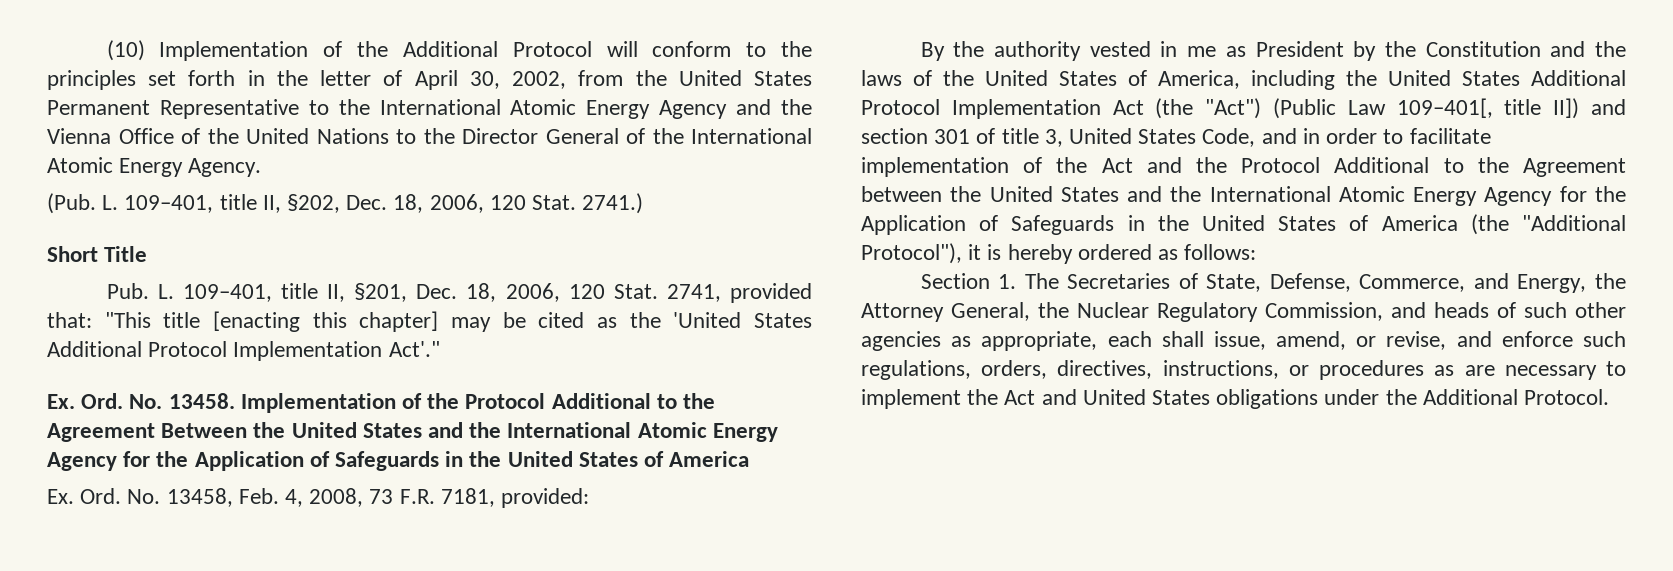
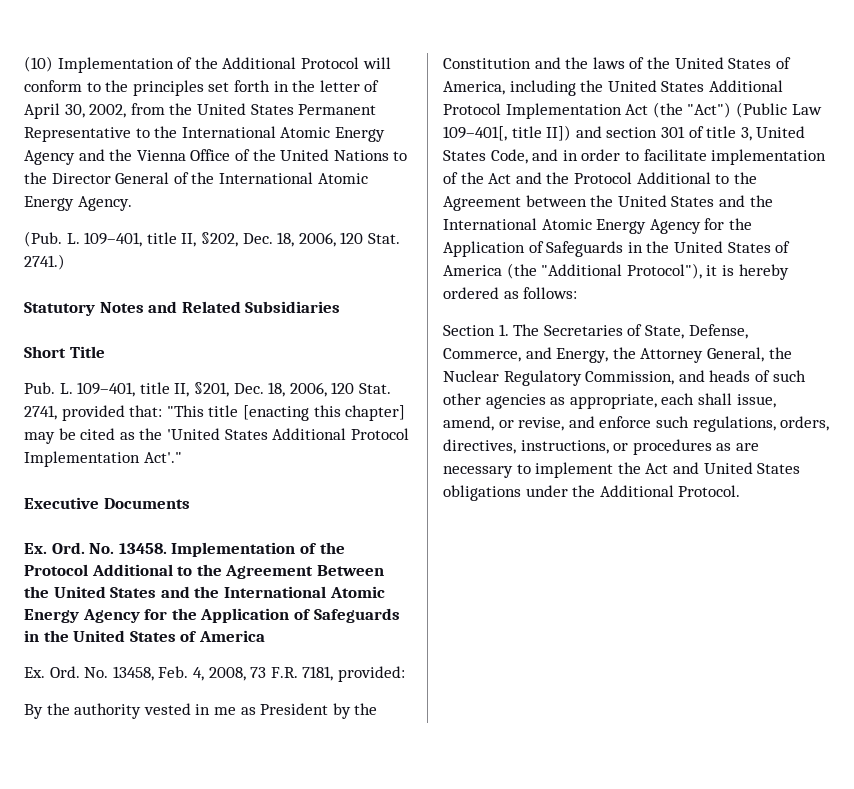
+ Statutory Notes and Related Subsidiaries
+ Executive Documents

